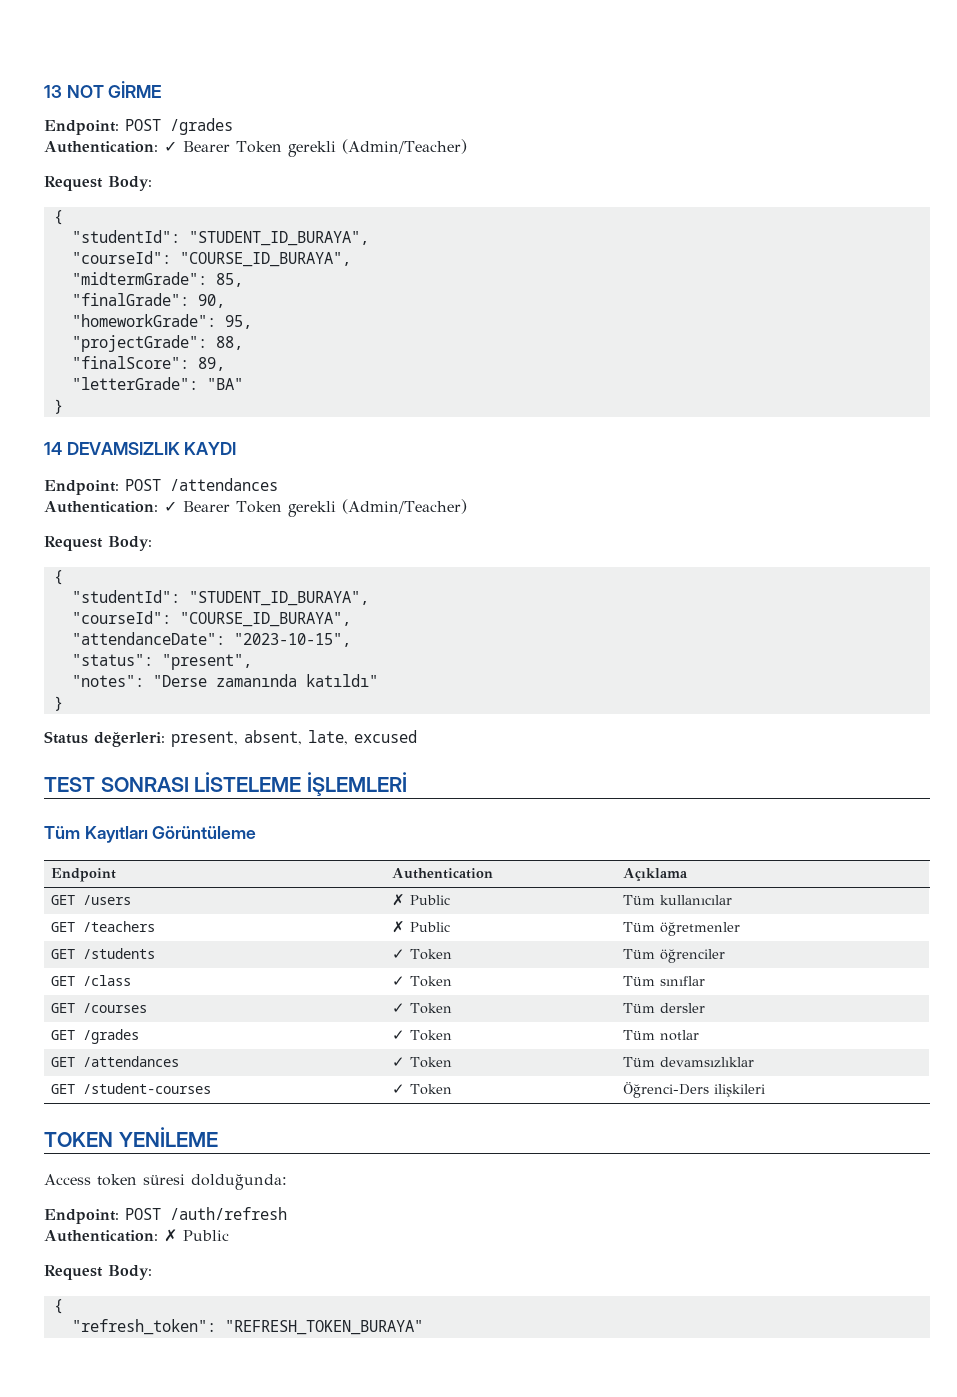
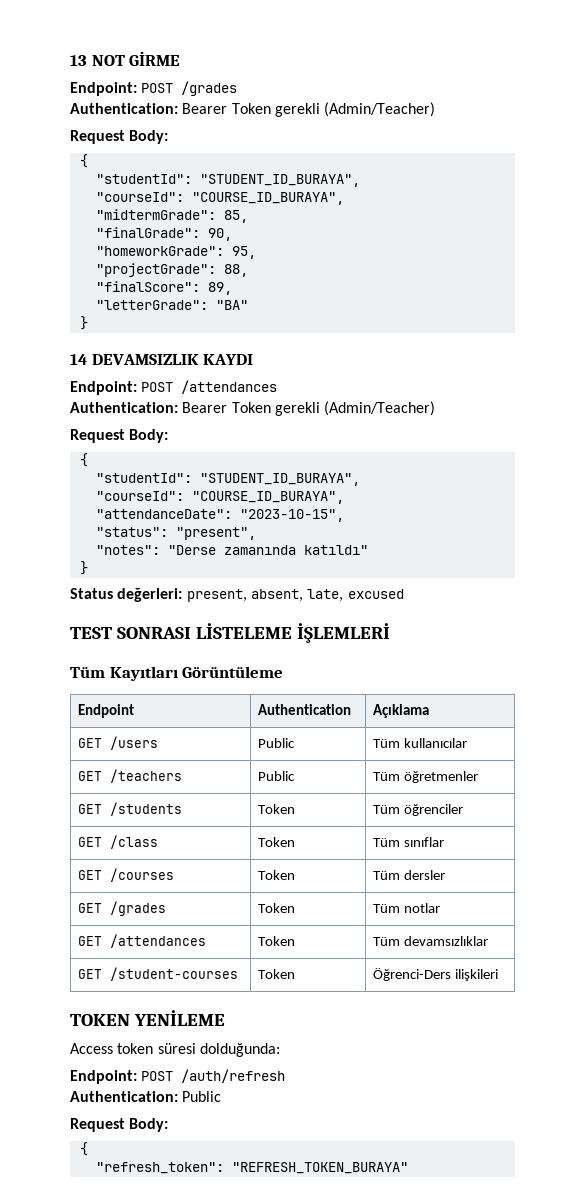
  Endpoint: POST /grades
- Authentication: ✓ Bearer Token gerekli (Admin/Teacher)
+ Authentication: Bearer Token gerekli (Admin/Teacher)
  Endpoint: POST /attendances
- Authentication: ✓ Bearer Token gerekli (Admin/Teacher)
+ Authentication: Bearer Token gerekli (Admin/Teacher)
- GET /users | ✗ Public | Tüm kullanıcılar
+ GET /users | Public | Tüm kullanıcılar
- GET /teachers | ✗ Public | Tüm öğretmenler
+ GET /teachers | Public | Tüm öğretmenler
- GET /students | ✓ Token | Tüm öğrenciler
+ GET /students | Token | Tüm öğrenciler
- GET /class | ✓ Token | Tüm sınıflar
+ GET /class | Token | Tüm sınıflar
- GET /courses | ✓ Token | Tüm dersler
+ GET /courses | Token | Tüm dersler
- GET /grades | ✓ Token | Tüm notlar
+ GET /grades | Token | Tüm notlar
- GET /attendances | ✓ Token | Tüm devamsızlıklar
+ GET /attendances | Token | Tüm devamsızlıklar
- GET /student-courses | ✓ Token | Öğrenci-Ders ilişkileri
+ GET /student-courses | Token | Öğrenci-Ders ilişkileri
- Authentication: ✗ Public
+ Authentication: Public

